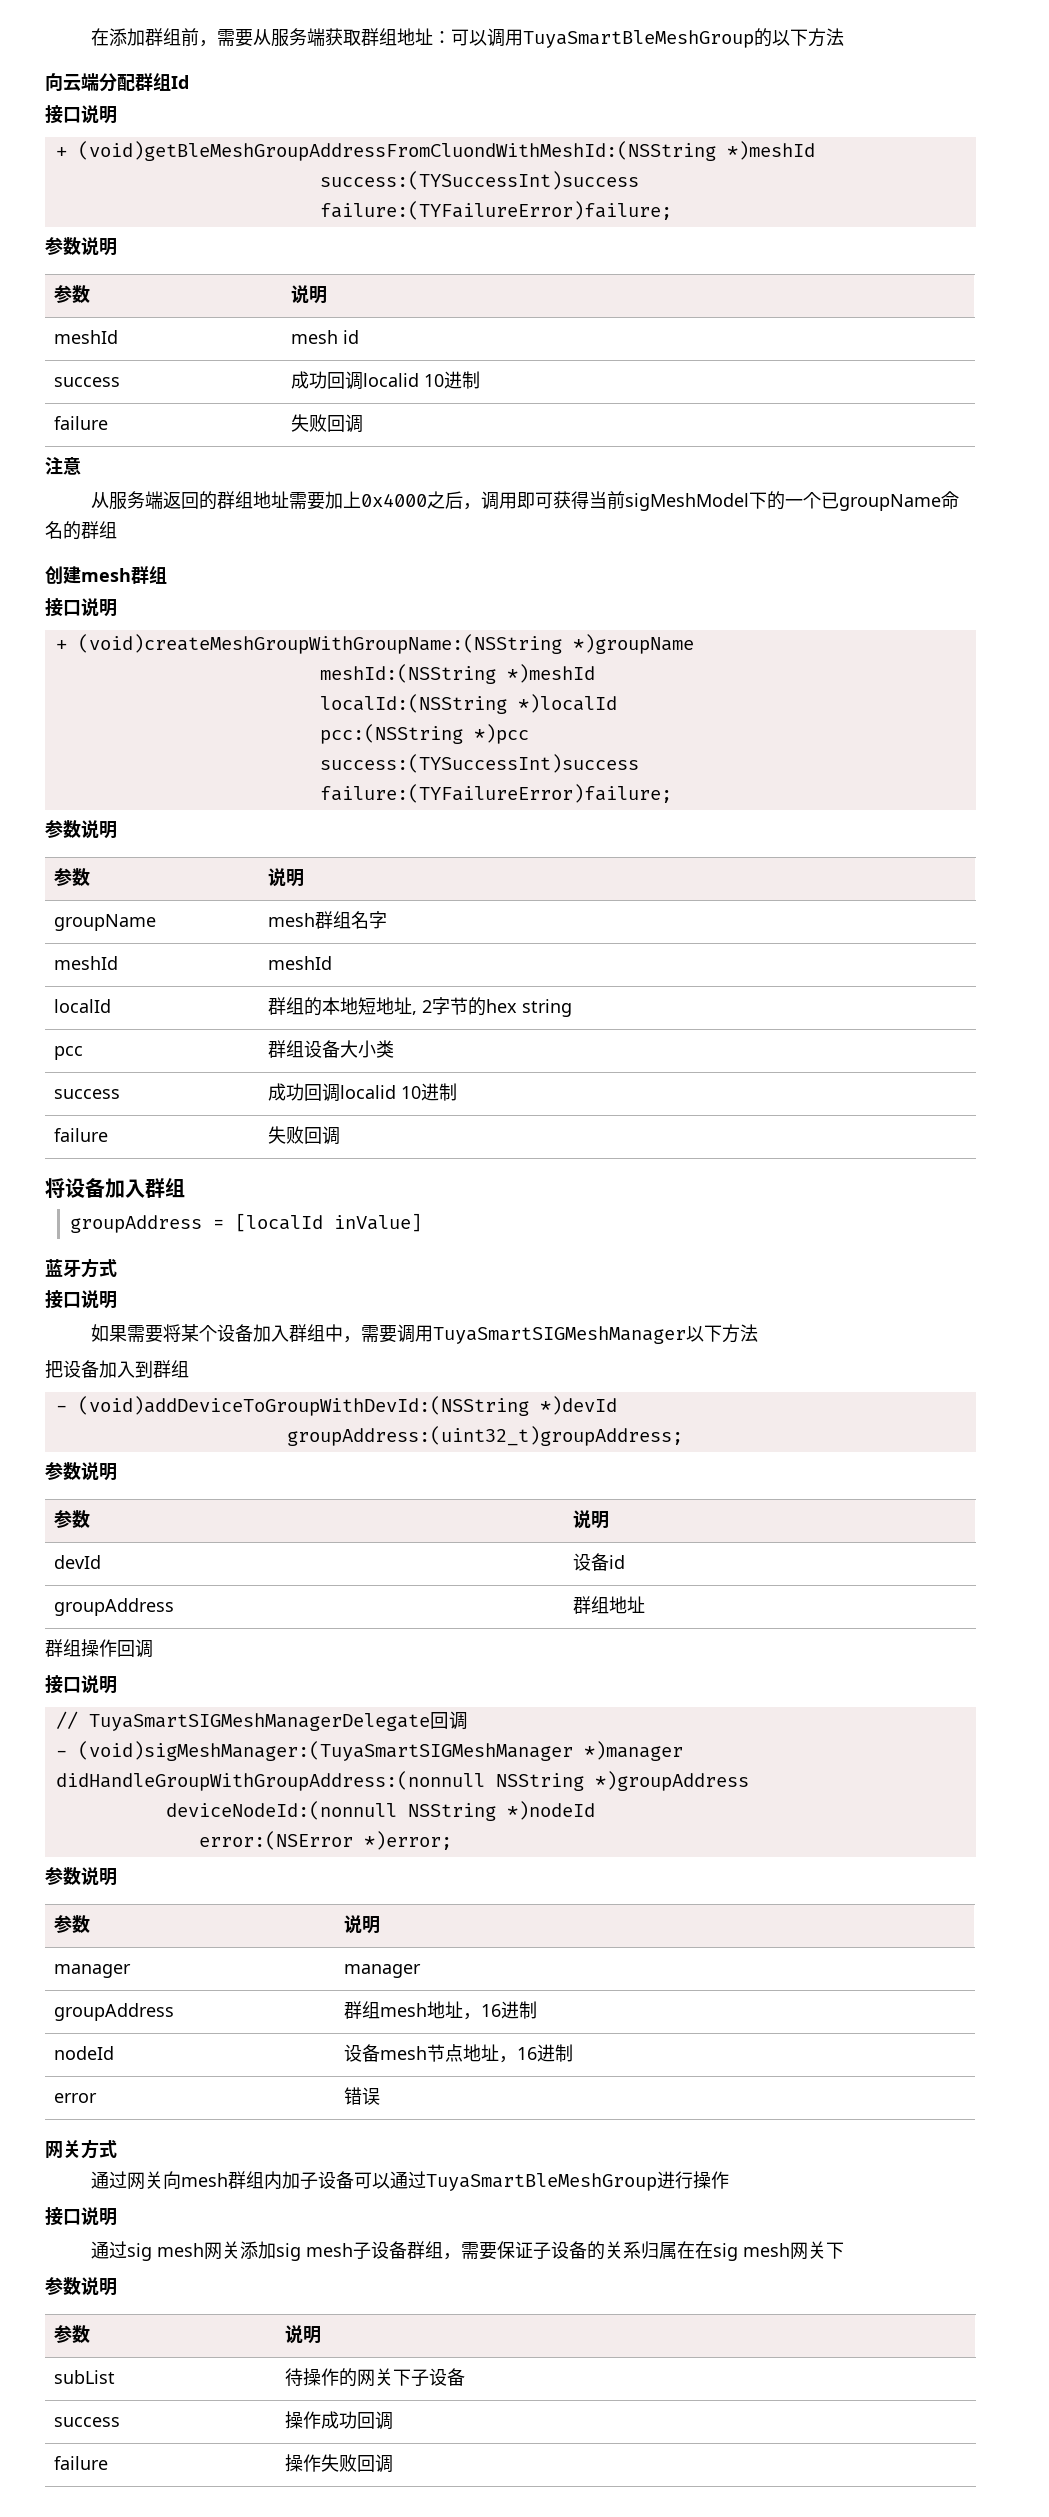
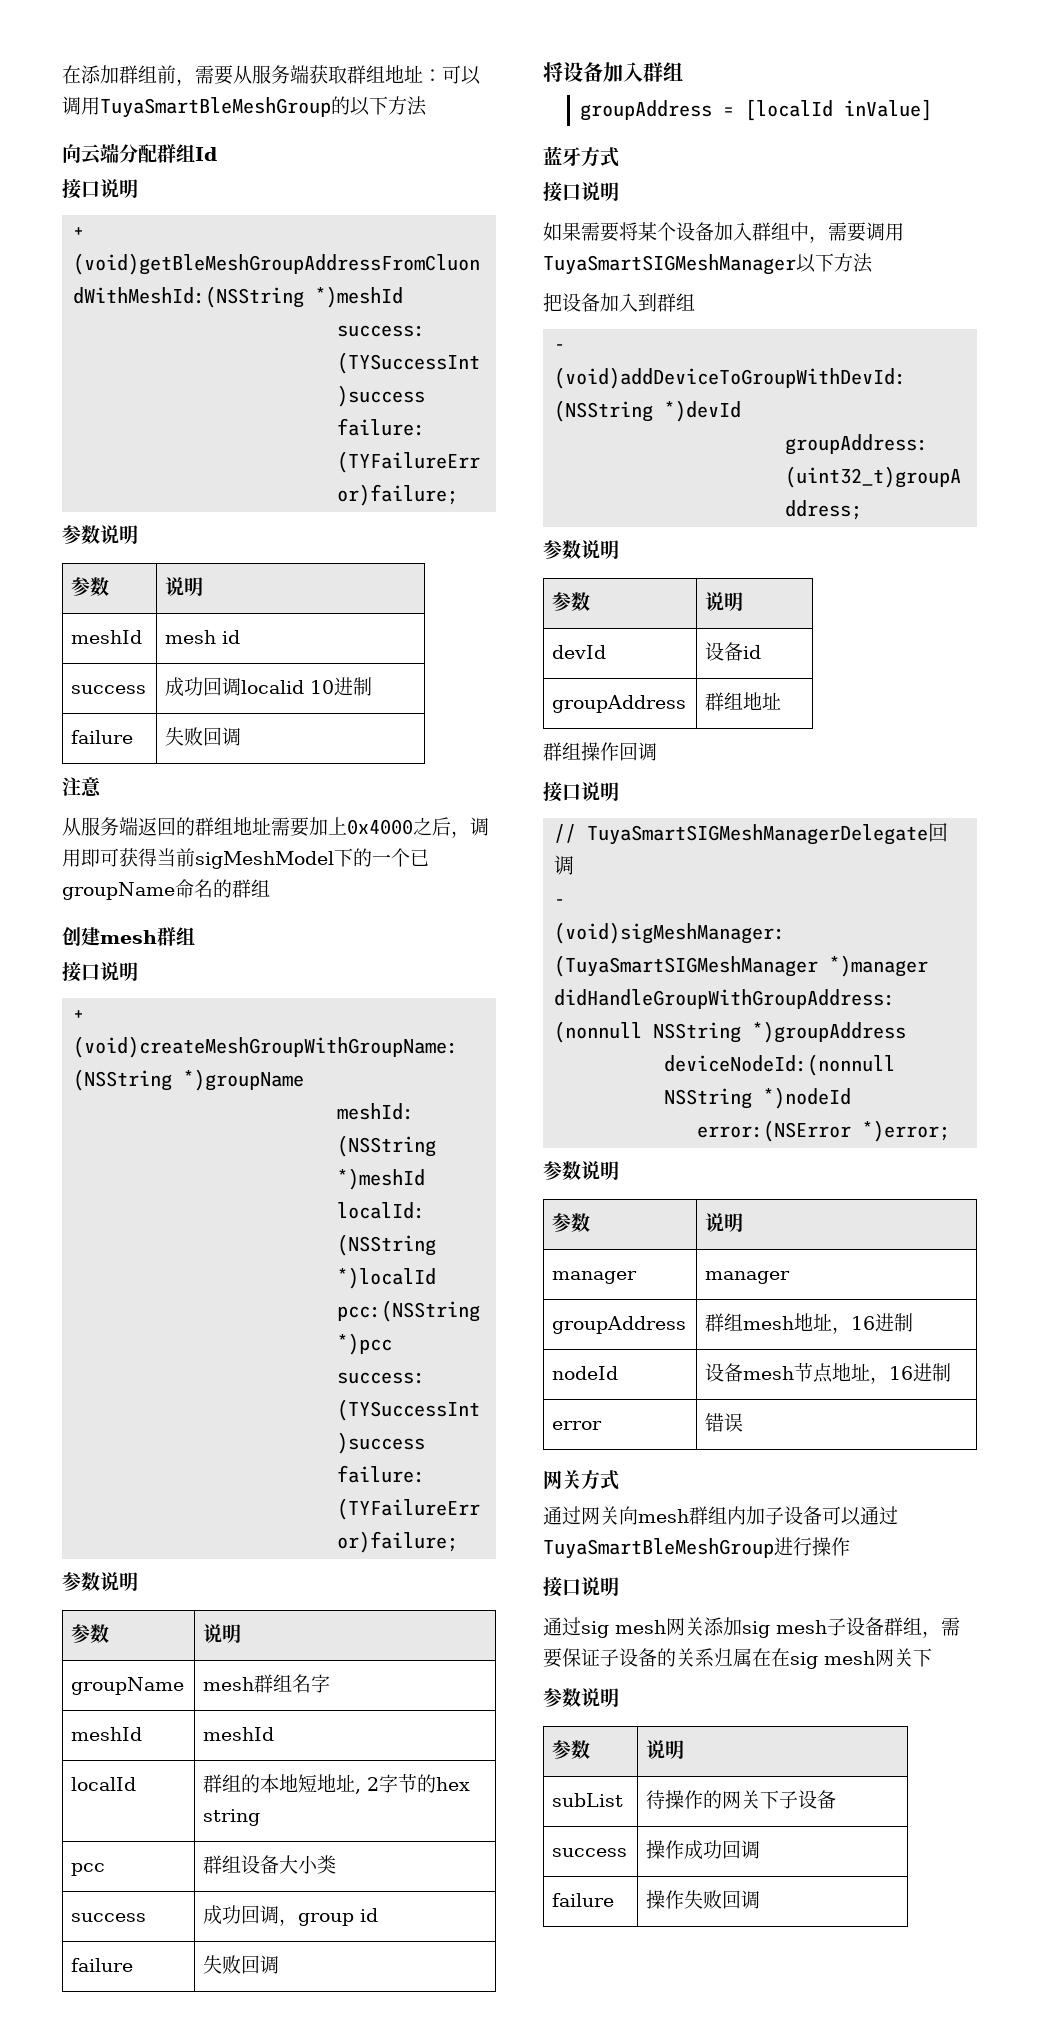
  pcc | 群组设备大小类
- success | 成功回调localid 10进制
+ success | 成功回调，group id

